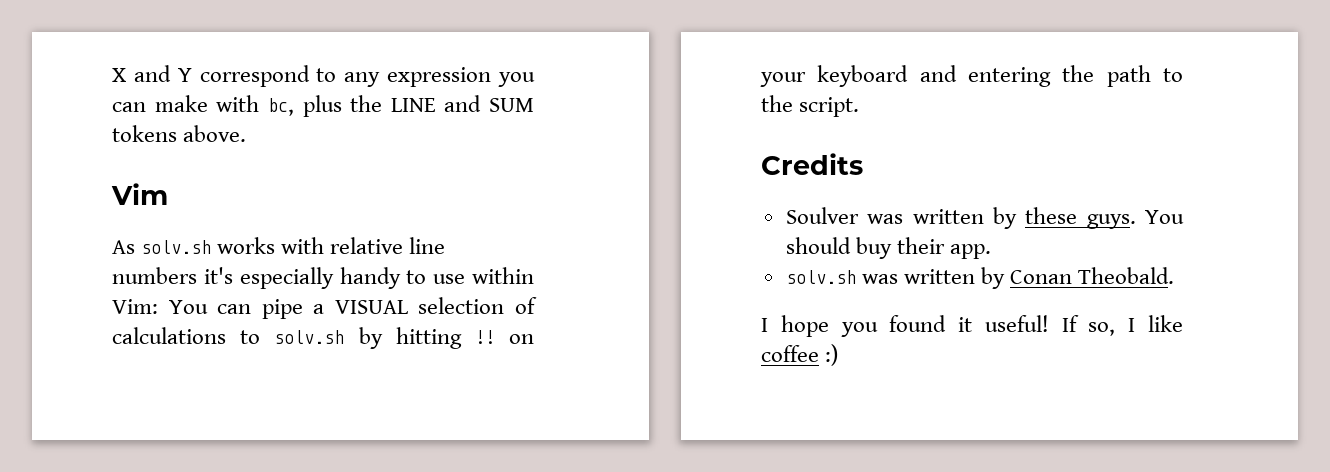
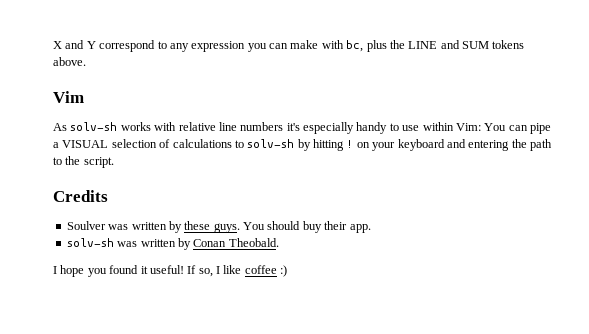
- As solv.sh works with relative line numbers it's especially handy to use within Vim: You can pipe a VISUAL selection of calculations to solv.sh by hitting !! on your keyboard and entering the path to the script.
+ As solv-sh works with relative line numbers it's especially handy to use within Vim: You can pipe a VISUAL selection of calculations to solv-sh by hitting ! on your keyboard and entering the path to the script.
- solv.sh was written by Conan Theobald.
+ solv-sh was written by Conan Theobald.

